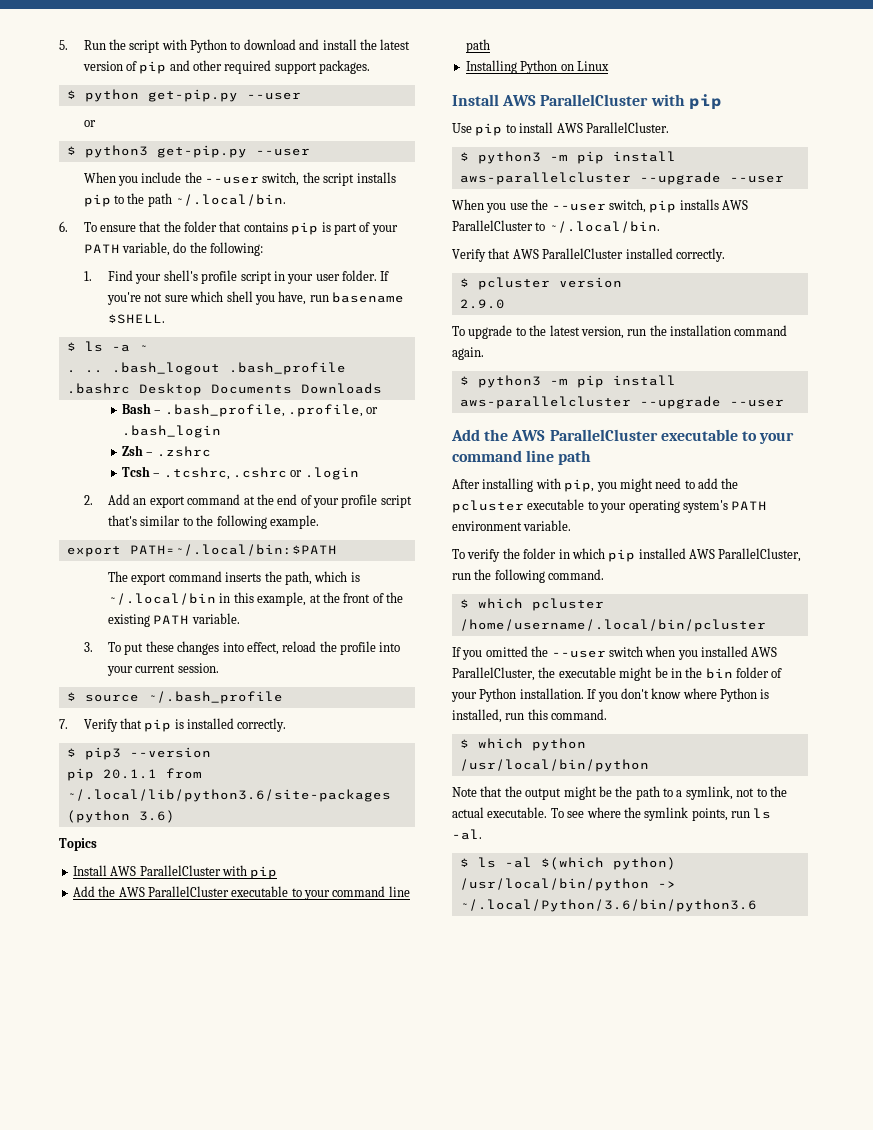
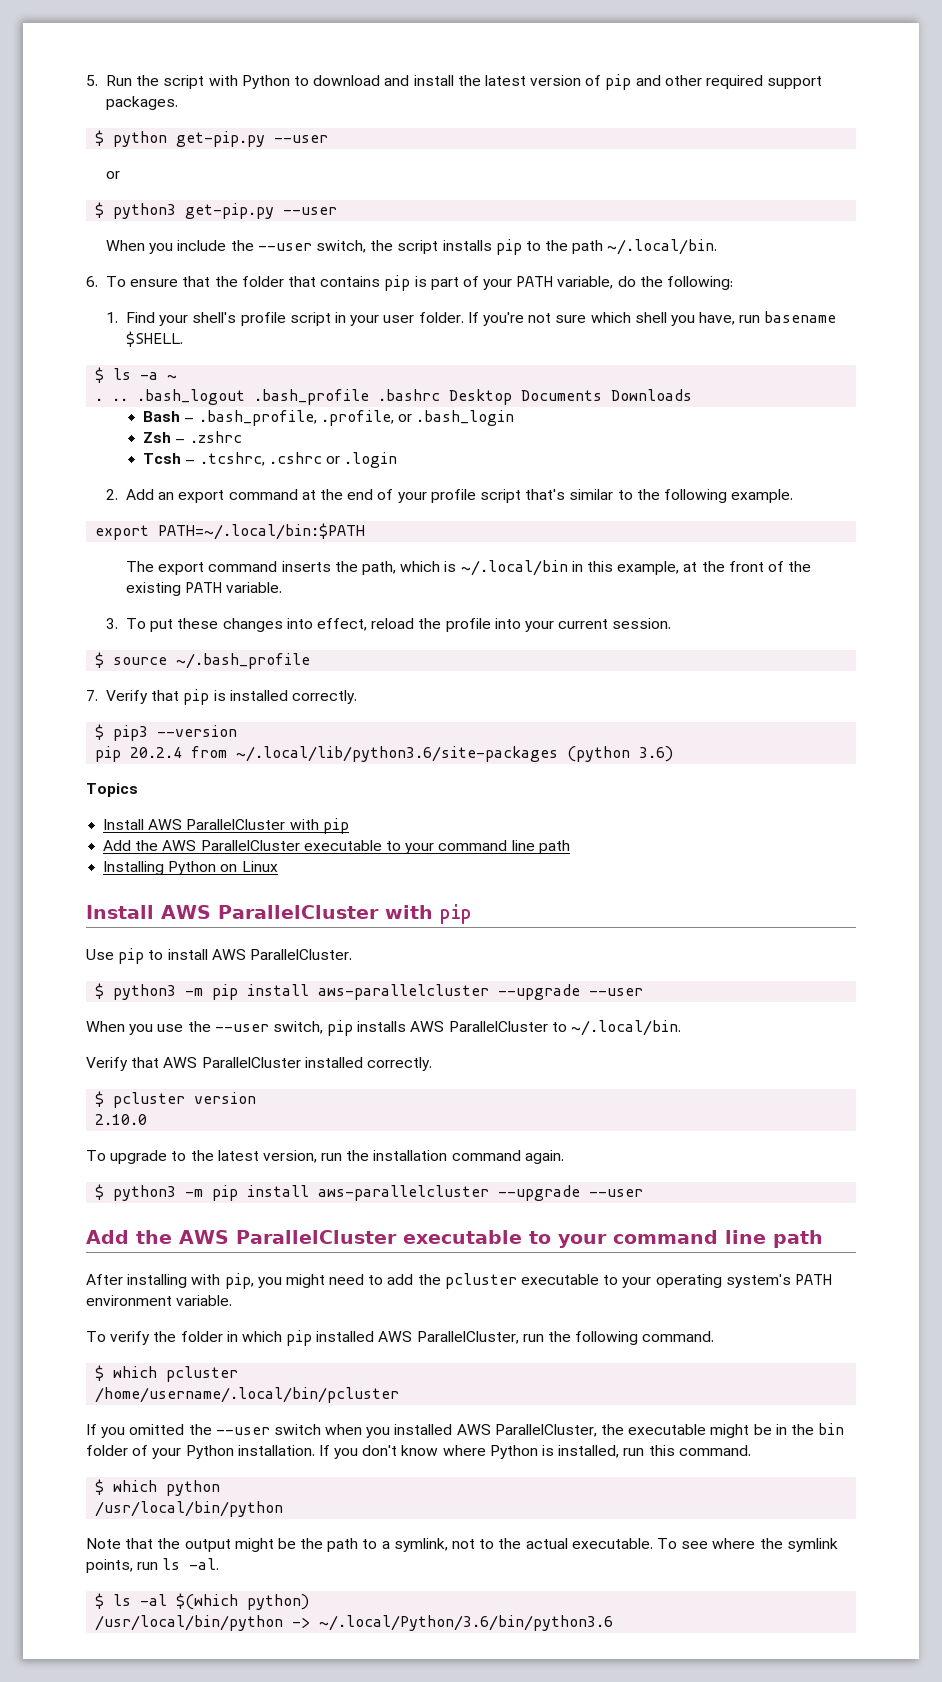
- pip 20.1.1 from ~/.local/lib/python3.6/site-packages (python 3.6)
+ pip 20.2.4 from ~/.local/lib/python3.6/site-packages (python 3.6)
- 2.9.0
+ 2.10.0

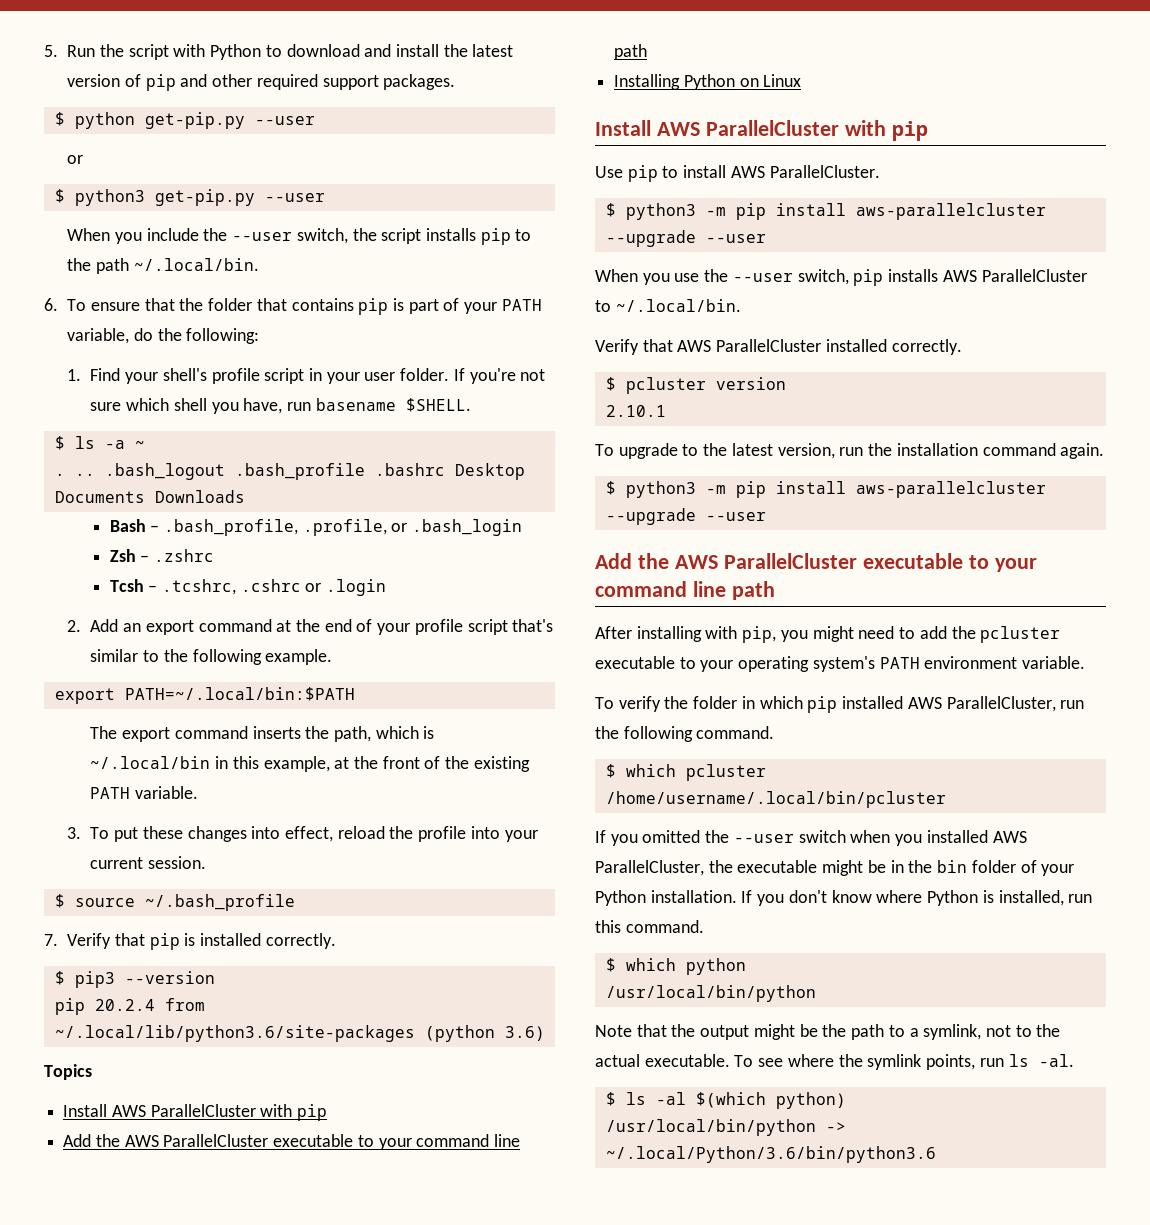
- 2.10.0
+ 2.10.1

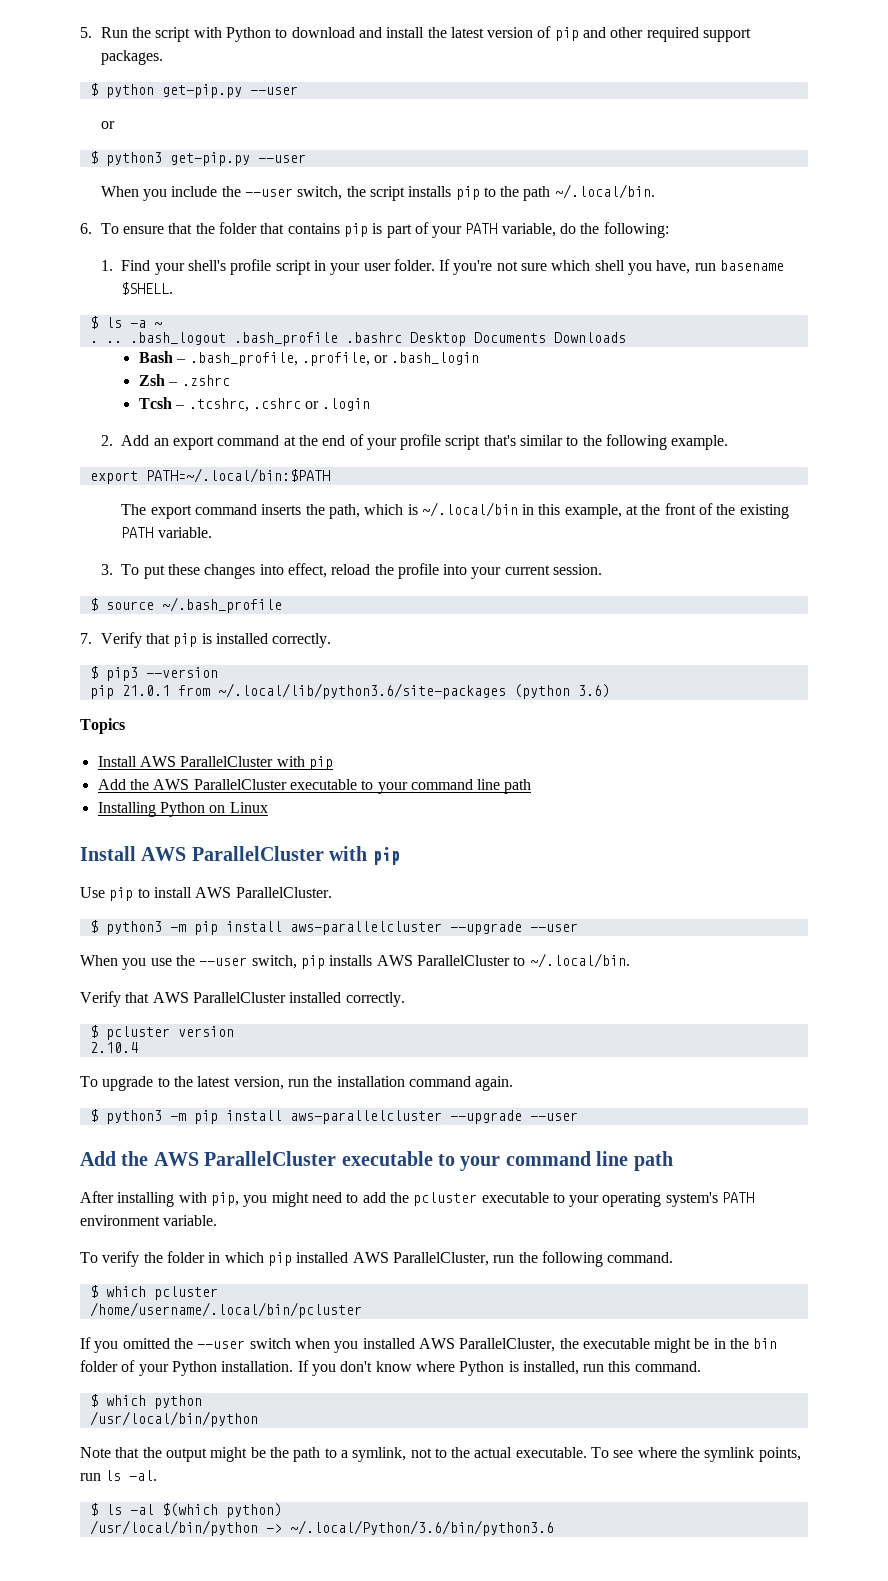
- pip 20.2.4 from ~/.local/lib/python3.6/site-packages (python 3.6)
+ pip 21.0.1 from ~/.local/lib/python3.6/site-packages (python 3.6)
- 2.10.1
+ 2.10.4

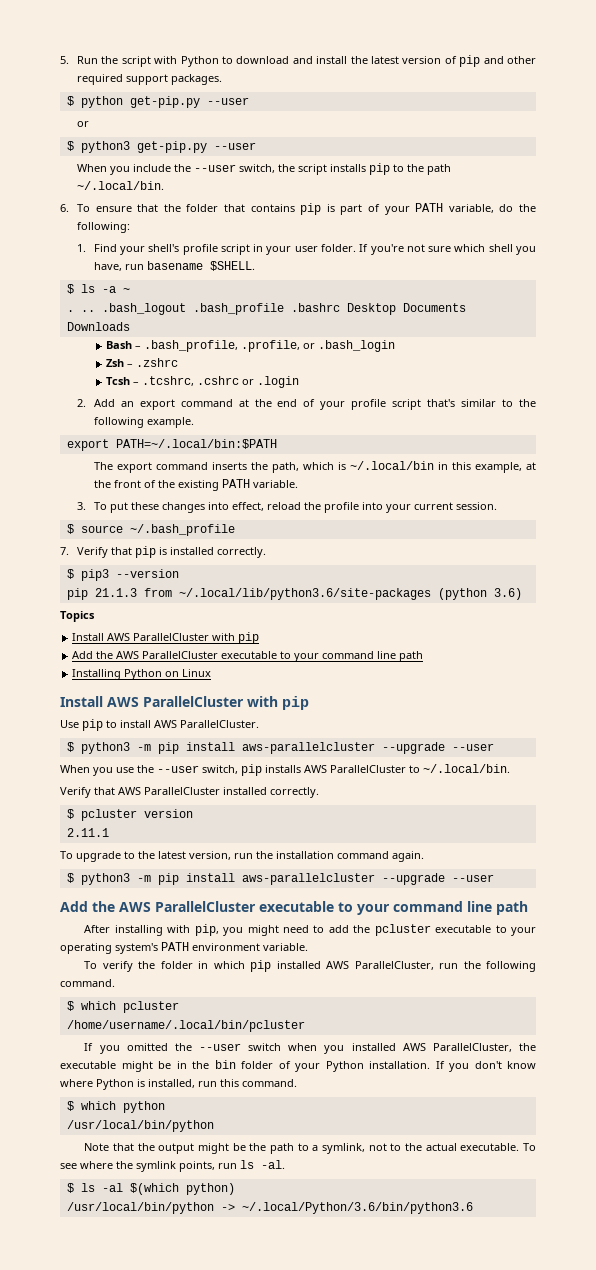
- pip 21.0.1 from ~/.local/lib/python3.6/site-packages (python 3.6)
+ pip 21.1.3 from ~/.local/lib/python3.6/site-packages (python 3.6)
- 2.10.4
+ 2.11.1

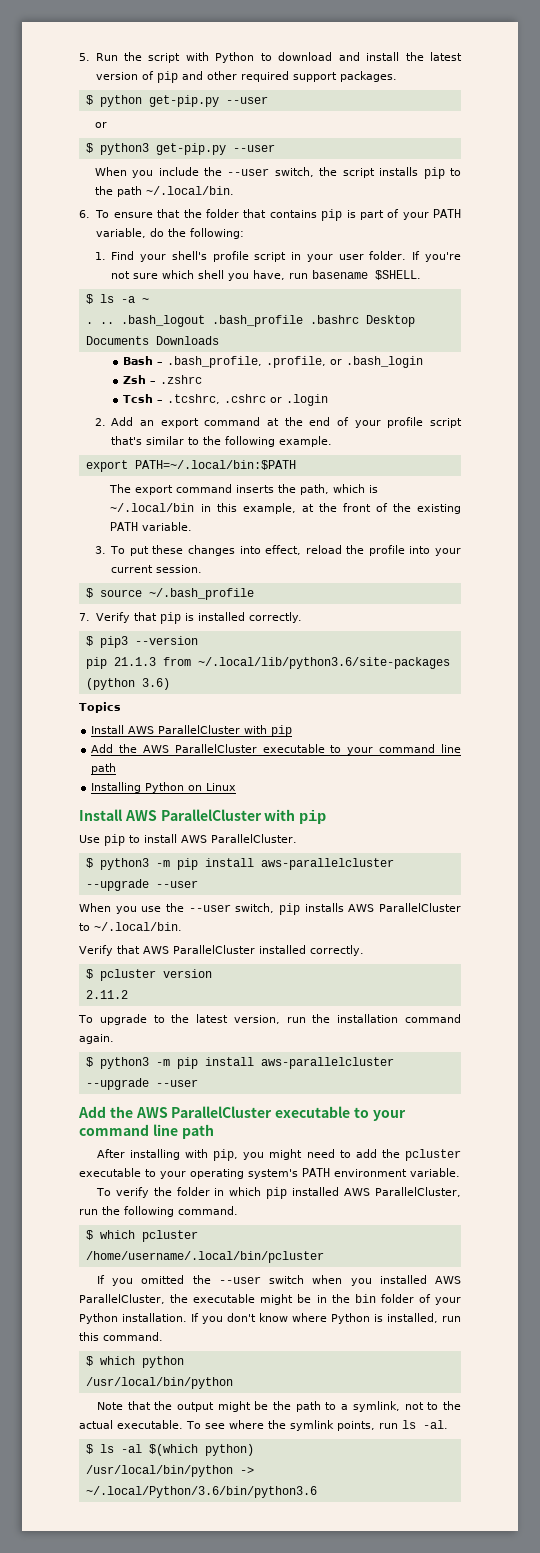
- 2.11.1
+ 2.11.2

